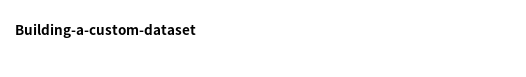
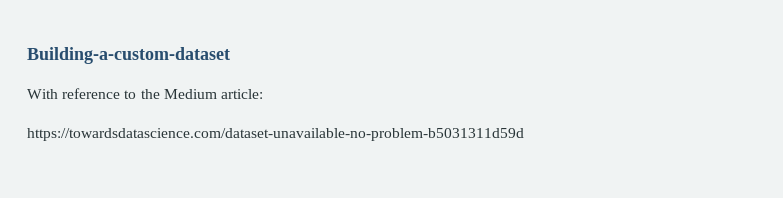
+ With reference to the Medium article:
+ https://towardsdatascience.com/dataset-unavailable-no-problem-b5031311d59d

